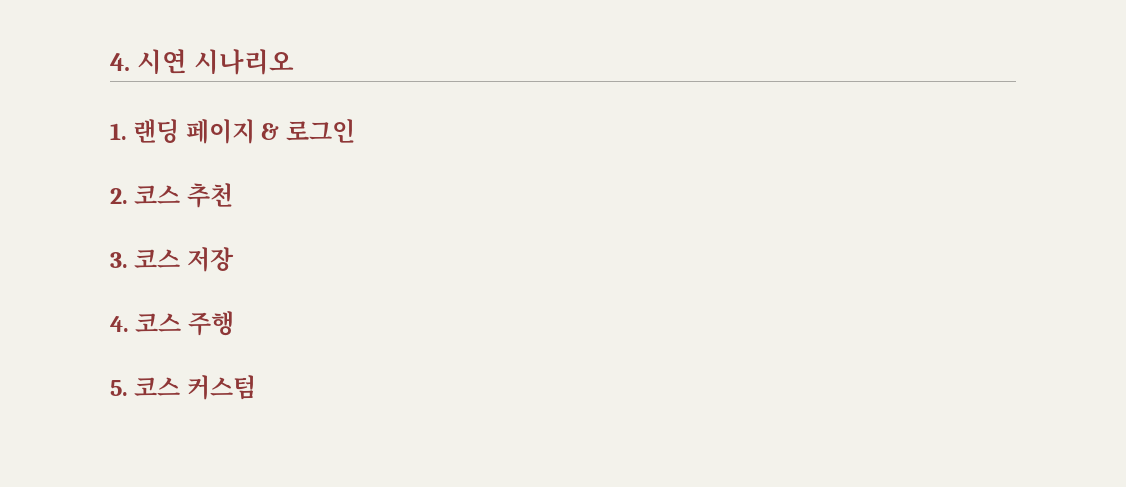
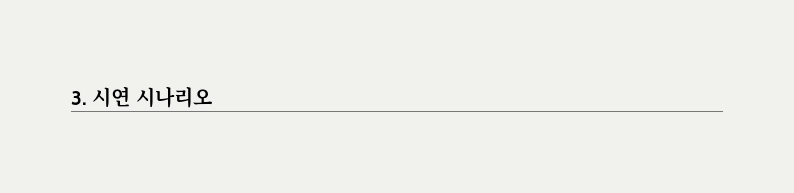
- 4. 시연 시나리오
+ 3. 시연 시나리오
- 1. 랜딩 페이지 & 로그인
- 2. 코스 추천
- 3. 코스 저장
- 4. 코스 주행
- 5. 코스 커스텀

